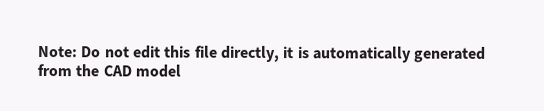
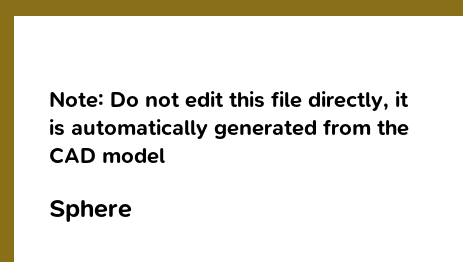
+ Sphere

